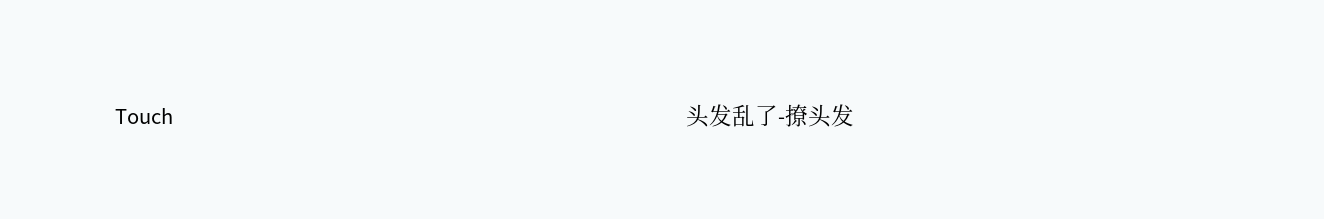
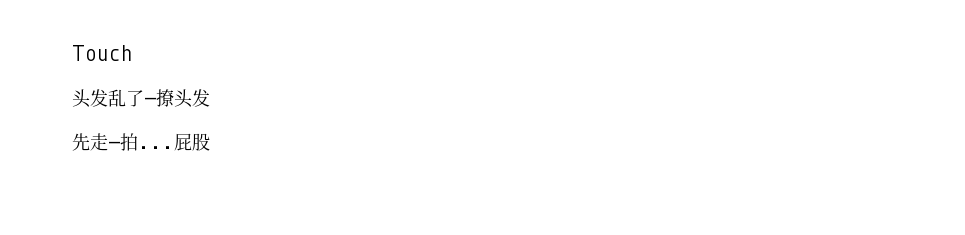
+ 先走-拍...屁股

